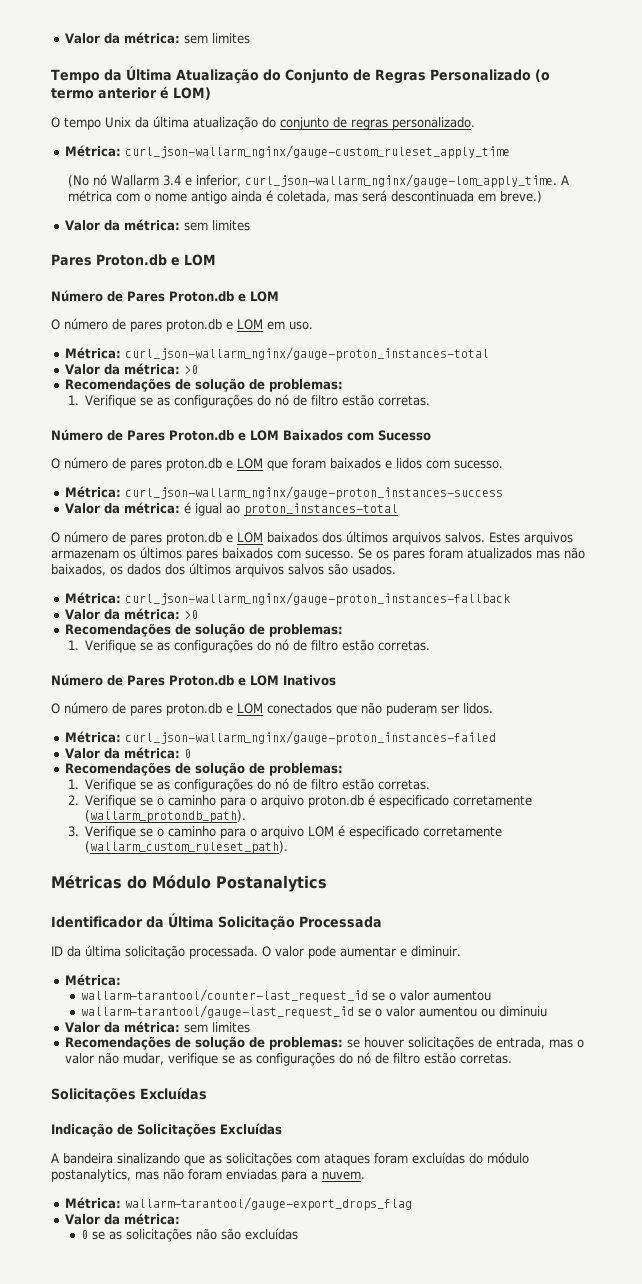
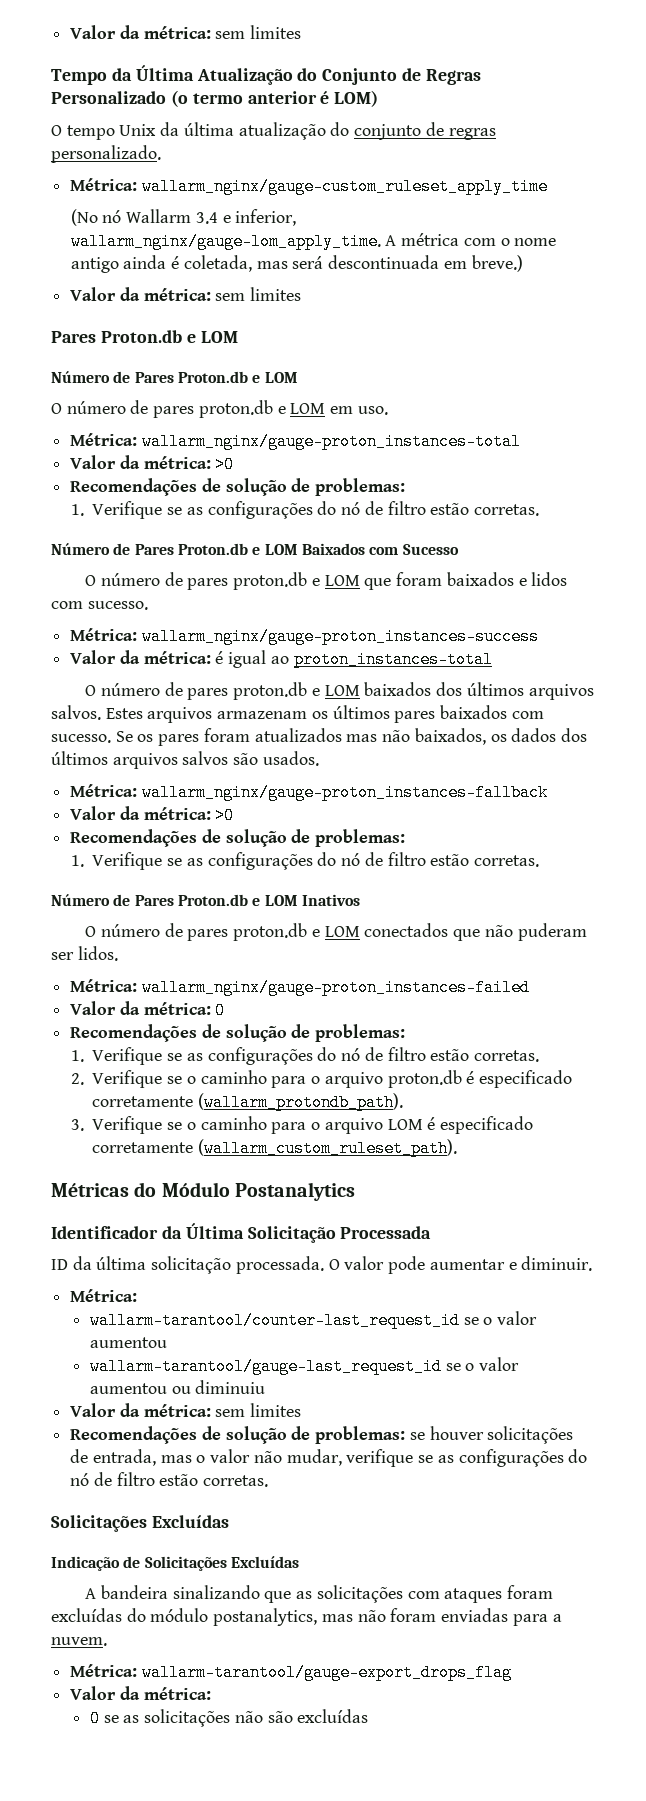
- Métrica: curl_json-wallarm_nginx/gauge-custom_ruleset_apply_time
+ Métrica: wallarm_nginx/gauge-custom_ruleset_apply_time
- (No nó Wallarm 3.4 e inferior, curl_json-wallarm_nginx/gauge-lom_apply_time.
+ (No nó Wallarm 3.4 e inferior, wallarm_nginx/gauge-lom_apply_time.
- Métrica: curl_json-wallarm_nginx/gauge-proton_instances-total
+ Métrica: wallarm_nginx/gauge-proton_instances-total
- Métrica: curl_json-wallarm_nginx/gauge-proton_instances-success
+ Métrica: wallarm_nginx/gauge-proton_instances-success
- Métrica: curl_json-wallarm_nginx/gauge-proton_instances-fallback
+ Métrica: wallarm_nginx/gauge-proton_instances-fallback
- Métrica: curl_json-wallarm_nginx/gauge-proton_instances-failed
+ Métrica: wallarm_nginx/gauge-proton_instances-failed

